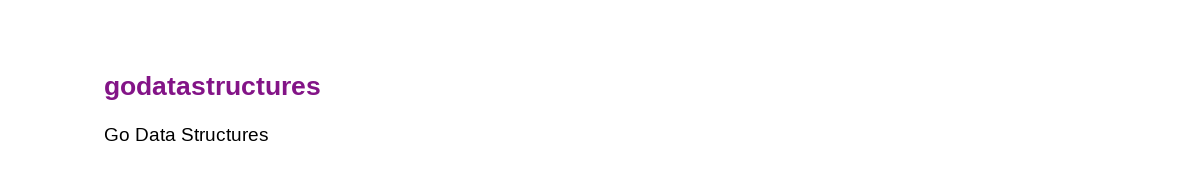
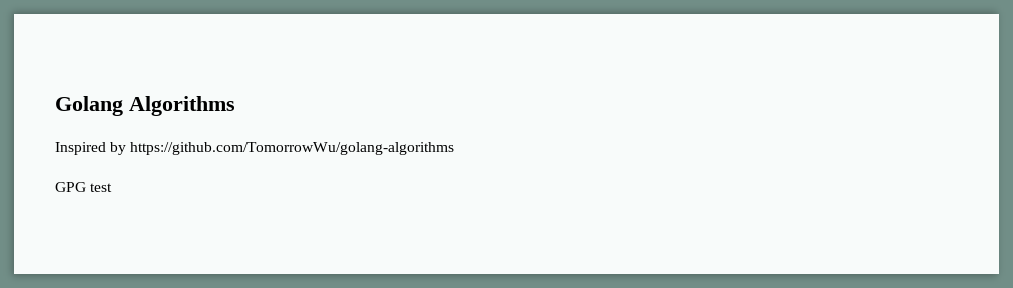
- godatastructures
- Go Data Structures
+ Golang Algorithms
+ Inspired by https://github.com/TomorrowWu/golang-algorithms
+ GPG test

